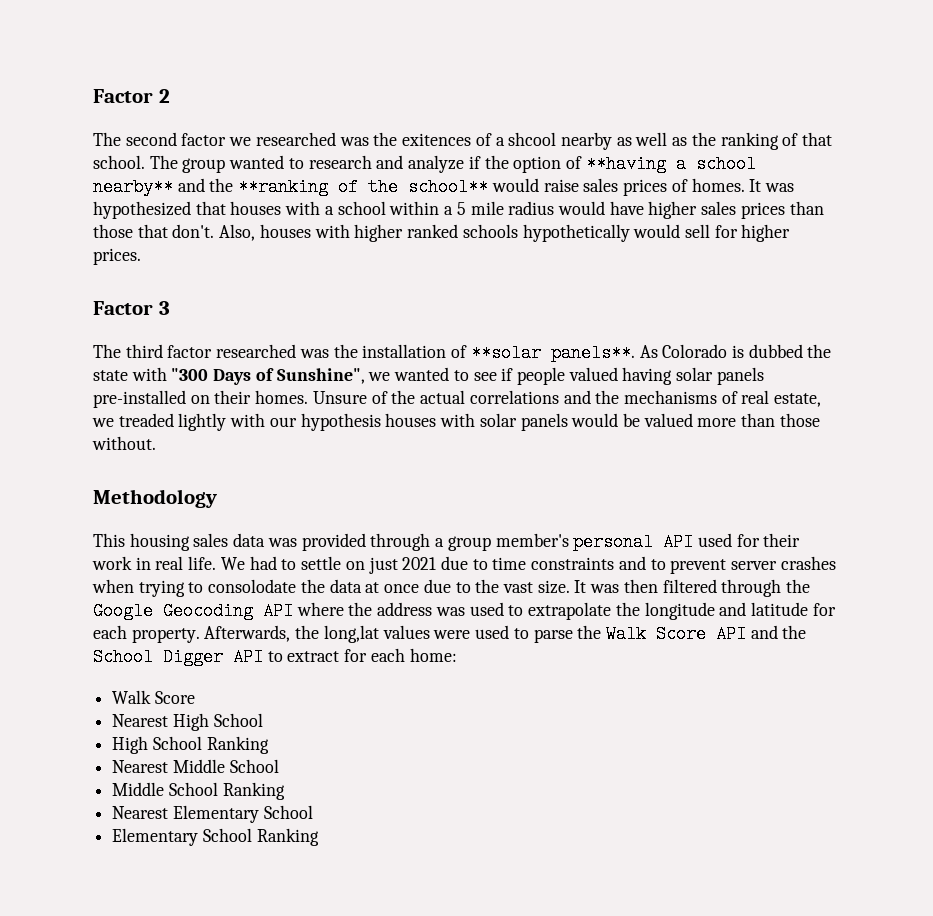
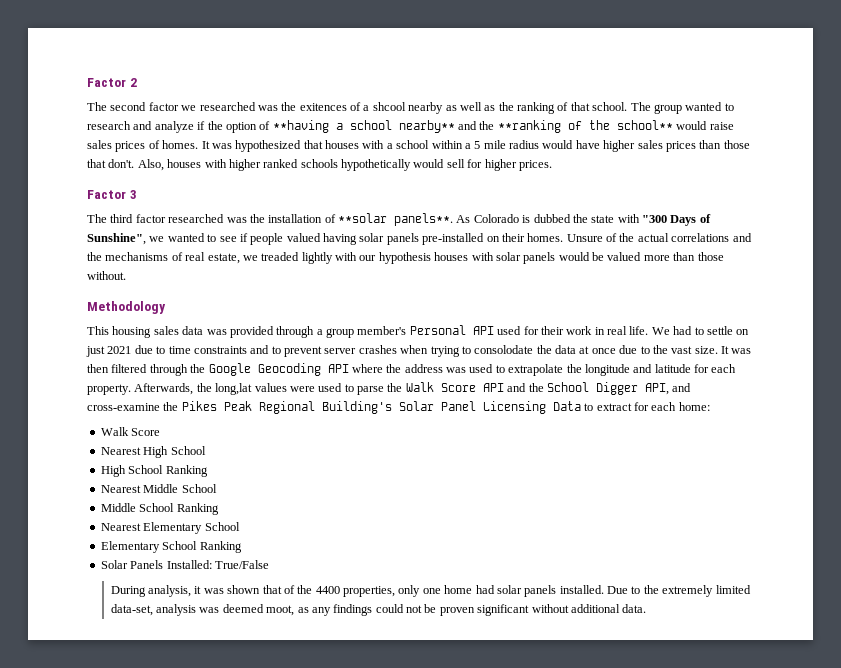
- This housing sales data was provided through a group member's personal API used for their work in real life.
+ This housing sales data was provided through a group member's Personal API used for their work in real life.
- Afterwards, the long,lat values were used to parse the Walk Score API and the School Digger API to extract for each home:
+ Afterwards, the long,lat values were used to parse the Walk Score API and the School Digger API, and cross-examine the Pikes Peak Regional Building's Solar Panel Licensing Data to extract for each home:
+ Solar Panels Installed: True/False
+ During analysis, it was shown that of the 4400 properties, only one home had solar panels installed. Due to the extremely limited data-set, analysis was deemed moot, as any findings could not be proven significant without additional data.

